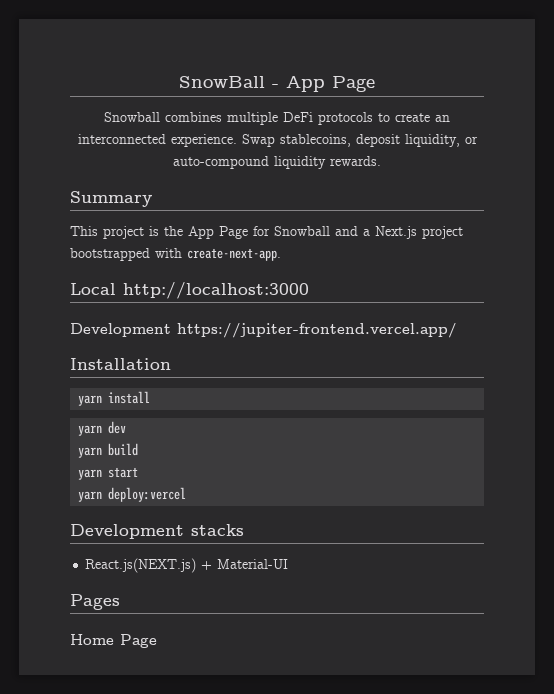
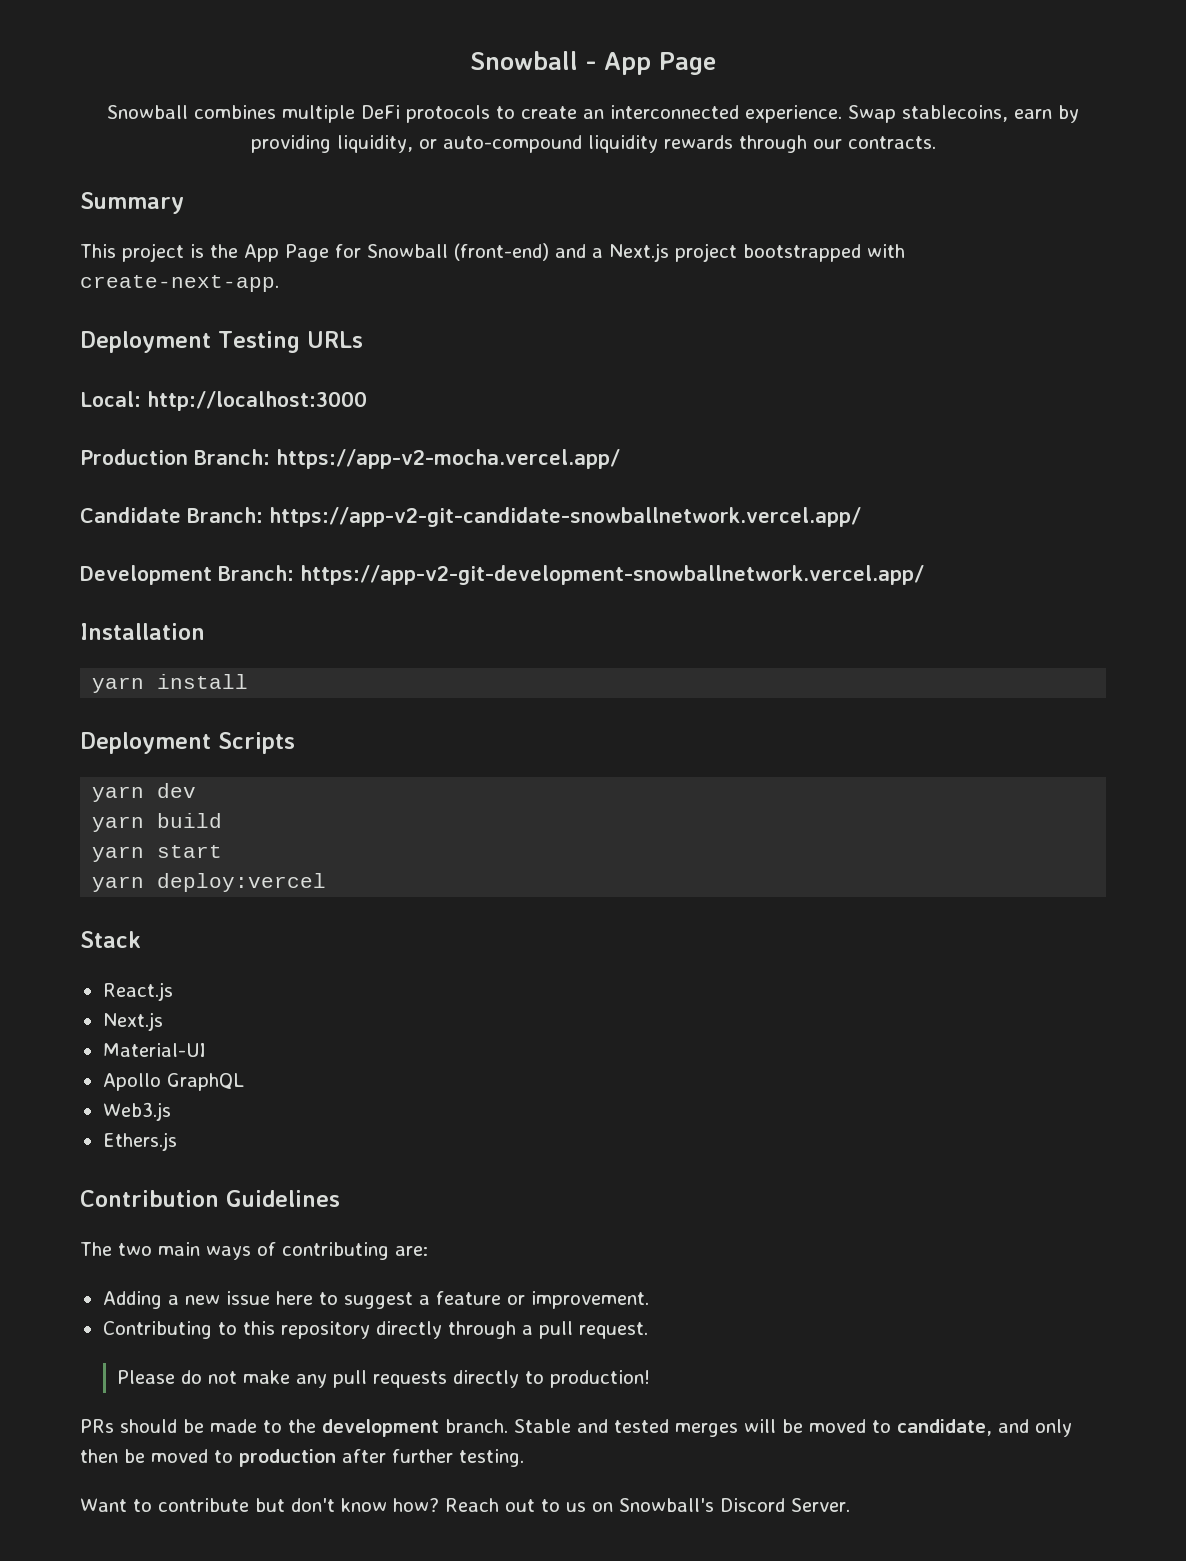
- SnowBall - App Page
+ Snowball - App Page
- Swap stablecoins, deposit liquidity, or auto-compound liquidity rewards.
+ Swap stablecoins, earn by providing liquidity, or auto-compound liquidity rewards through our contracts.
- This project is the App Page for Snowball and a Next.js project bootstrapped with create-next-app.
+ This project is the App Page for Snowball (front-end) and a Next.js project bootstrapped with create-next-app.
- Local http://localhost:3000
- Development https://jupiter-frontend.vercel.app/
+ Deployment Testing URLs
+ Local: http://localhost:3000
+ Production Branch: https://app-v2-mocha.vercel.app/
+ Candidate Branch: https://app-v2-git-candidate-snowballnetwork.vercel.app/
+ Development Branch: https://app-v2-git-development-snowballnetwork.vercel.app/
+ Deployment Scripts
- Development stacks
- React.js(NEXT.js) + Material-UI
- Pages
- Home Page
+ Stack
+ React.js
+ Next.js
+ Material-UI
+ Apollo GraphQL
+ Web3.js
+ Ethers.js
+ Contribution Guidelines
+ The two main ways of contributing are:
+ Adding a new issue here to suggest a feature or improvement.
+ Contributing to this repository directly through a pull request.
+ Please do not make any pull requests directly to production!
+ PRs should be made to the development branch. Stable and tested merges will be moved to candidate, and only then be moved to production after further testing.
+ Want to contribute but don't know how? Reach out to us on Snowball's Discord Server.

